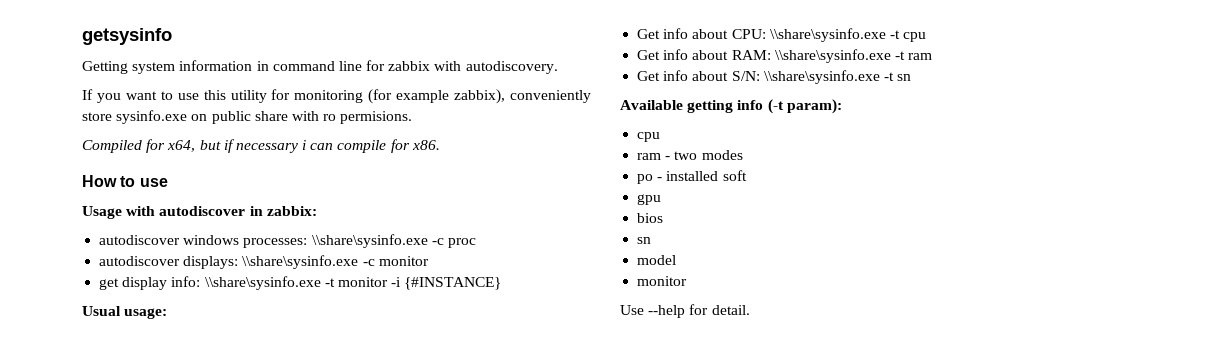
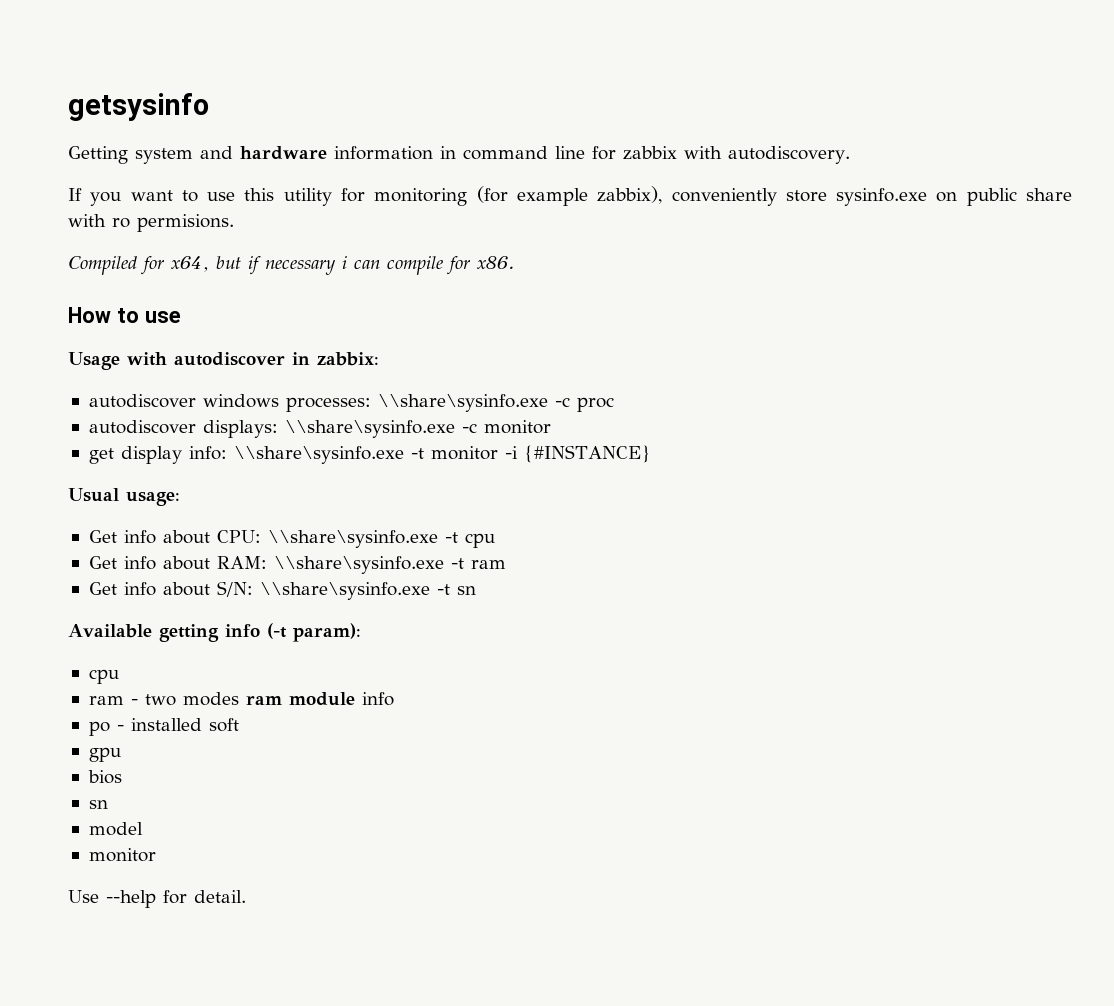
- Getting system information in command line for zabbix with autodiscovery.
+ Getting system and hardware information in command line for zabbix with autodiscovery.
- ram - two modes
+ ram - two modes ram module info

